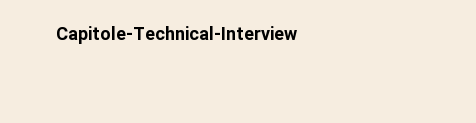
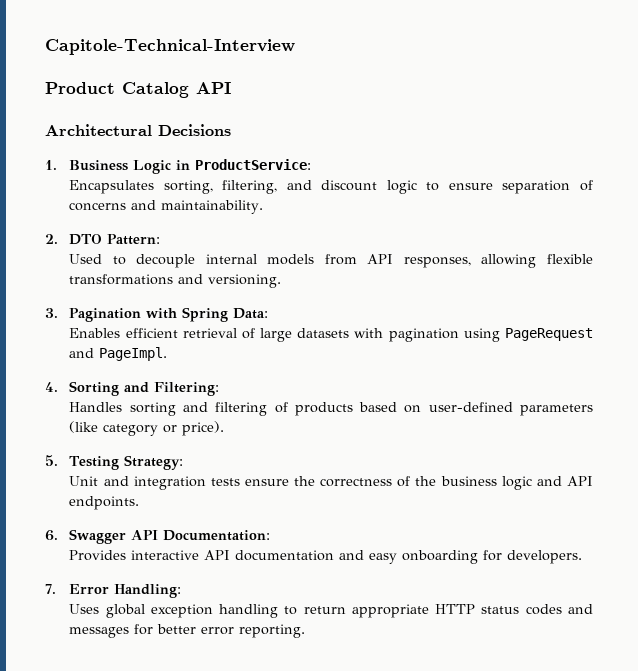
+ Product Catalog API
+ Architectural Decisions
+ 1. Business Logic in ProductService:
+ Encapsulates sorting, filtering, and discount logic to ensure separation of concerns and maintainability.
+ 2. DTO Pattern:
+ Used to decouple internal models from API responses, allowing flexible transformations and versioning.
+ 3. Pagination with Spring Data:
+ Enables efficient retrieval of large datasets with pagination using PageRequest and PageImpl.
+ 4. Sorting and Filtering:
+ Handles sorting and filtering of products based on user-defined parameters (like category or price).
+ 5. Testing Strategy:
+ Unit and integration tests ensure the correctness of the business logic and API endpoints.
+ 6. Swagger API Documentation:
+ Provides interactive API documentation and easy onboarding for developers.
+ 7. Error Handling:
+ Uses global exception handling to return appropriate HTTP status codes and messages for better error reporting.

